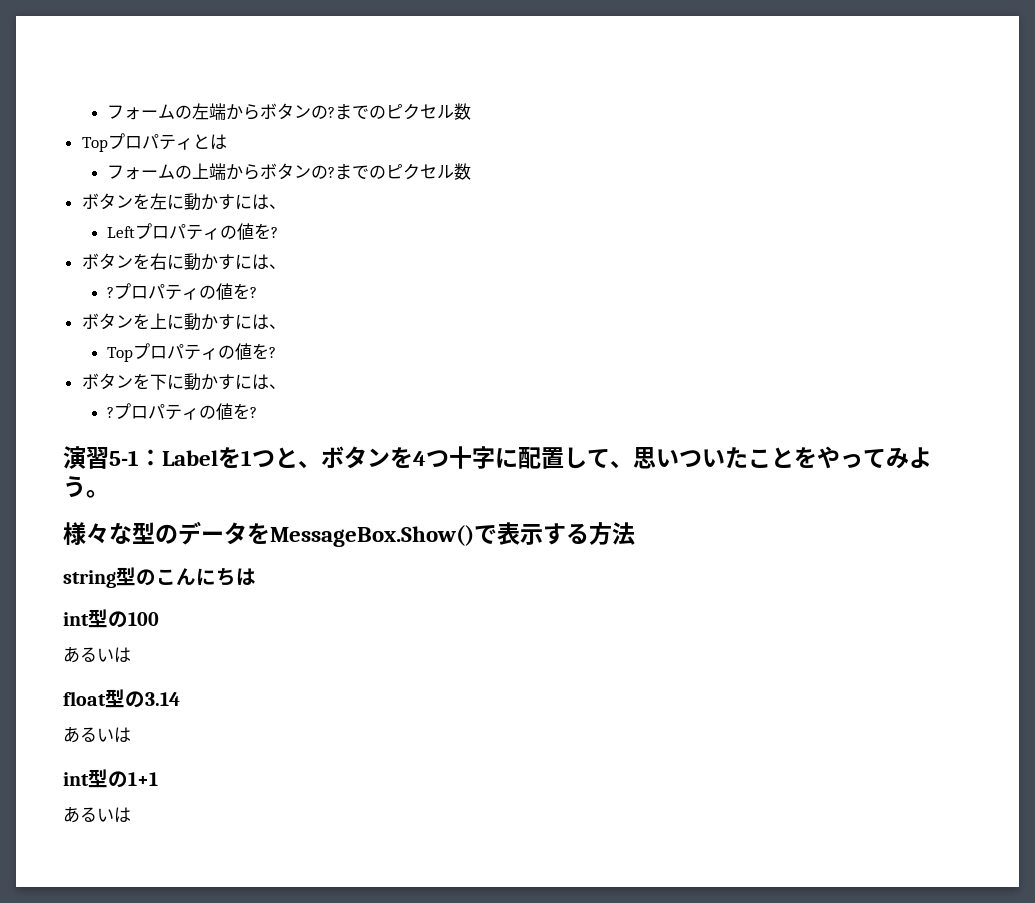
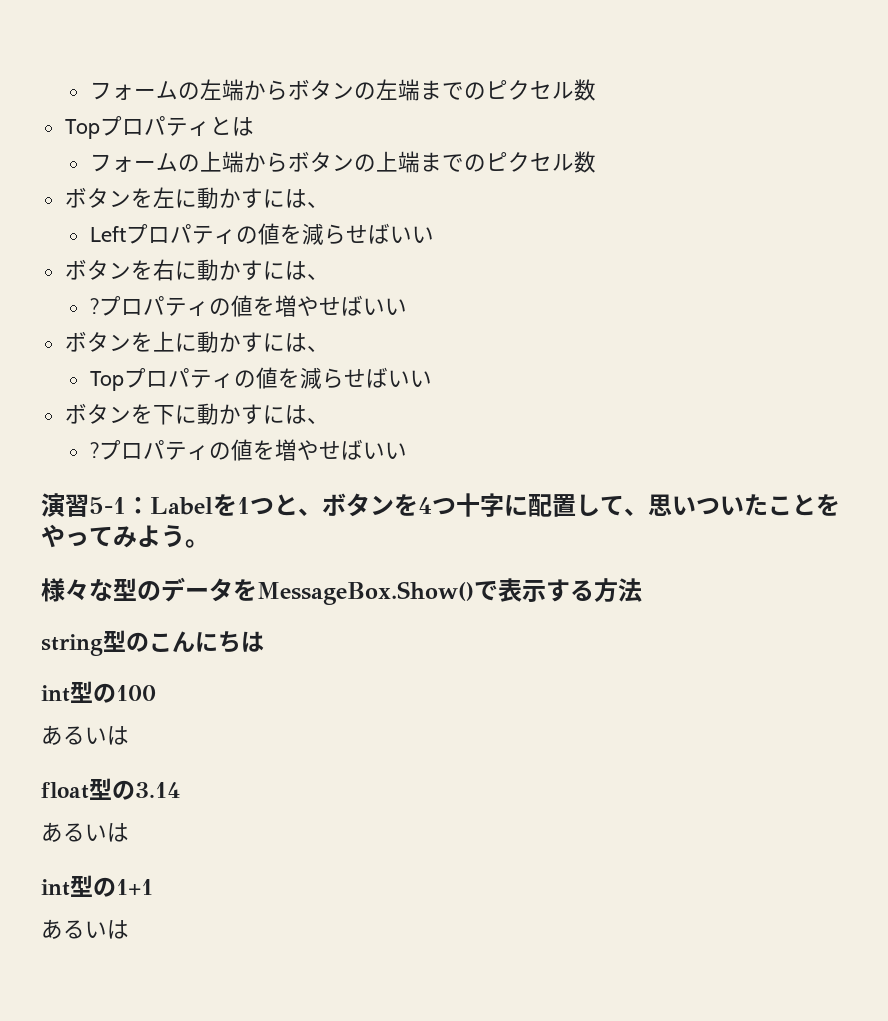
- フォームの左端からボタンの?までのピクセル数
+ フォームの左端からボタンの左端までのピクセル数
- フォームの上端からボタンの?までのピクセル数
+ フォームの上端からボタンの上端までのピクセル数
- Leftプロパティの値を?
+ Leftプロパティの値を減らせばいい
  ボタンを右に動かすには、
- ?プロパティの値を?
+ ?プロパティの値を増やせばいい
- Topプロパティの値を?
+ Topプロパティの値を減らせばいい
  ボタンを下に動かすには、
- ?プロパティの値を?
+ ?プロパティの値を増やせばいい

